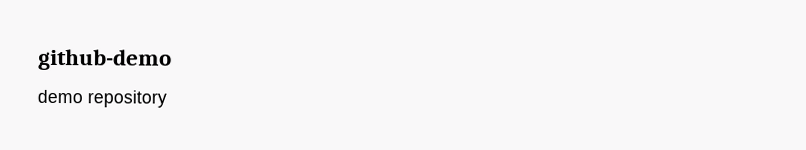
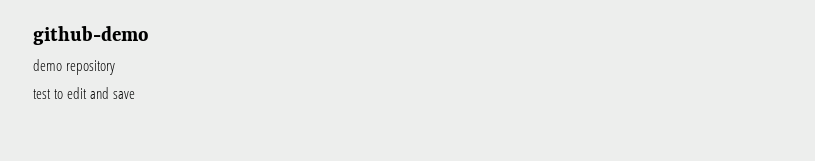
+ test to edit and save

